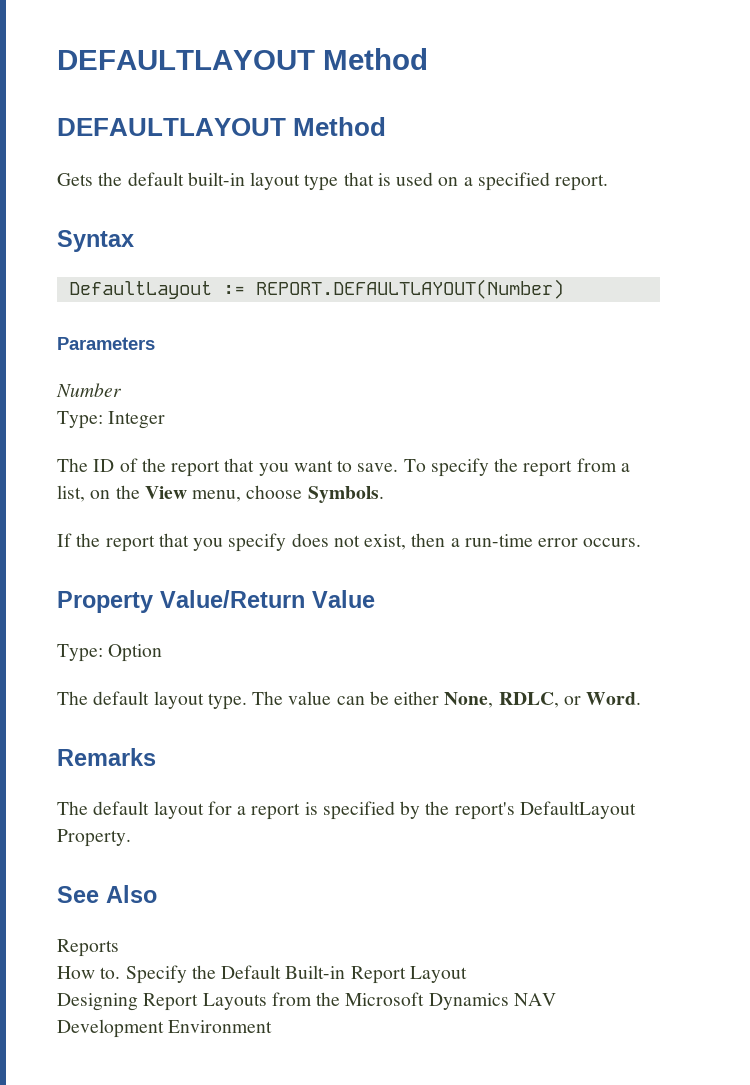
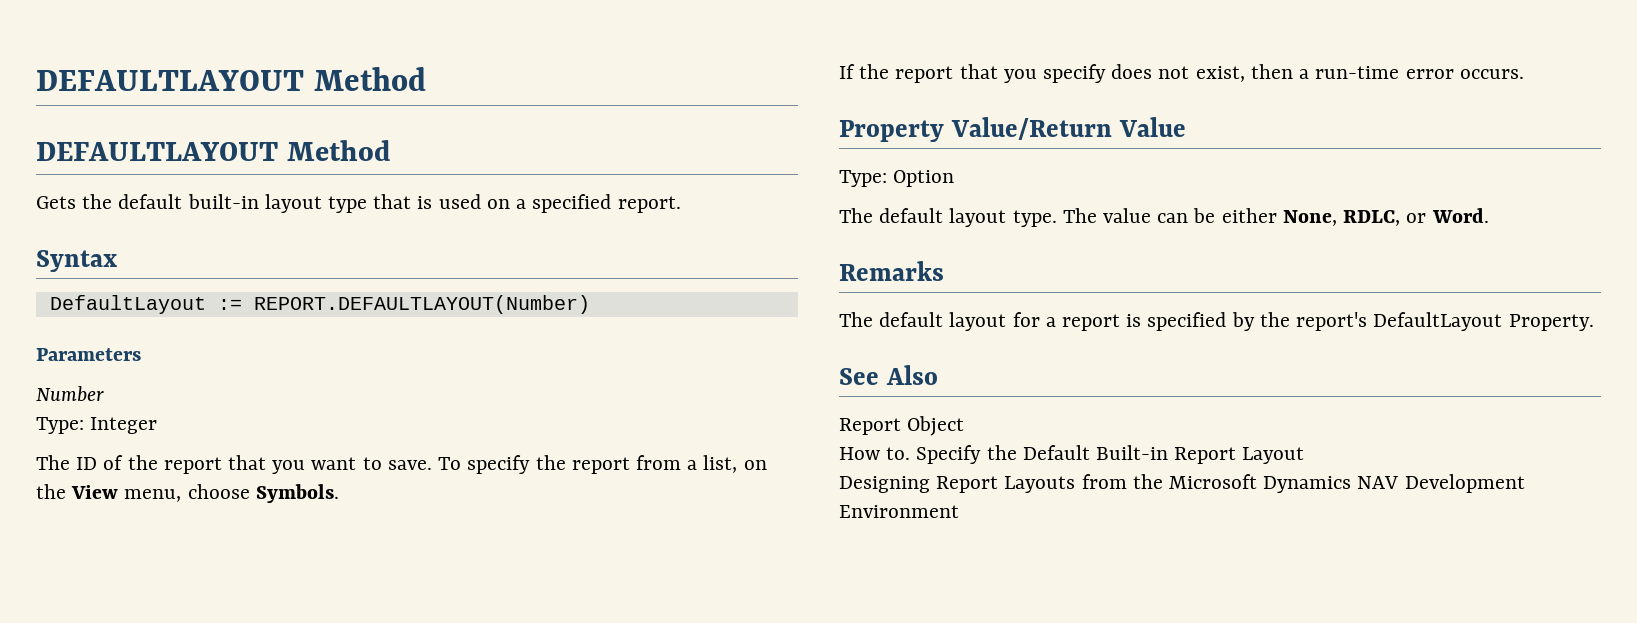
- Reports
+ Report Object

